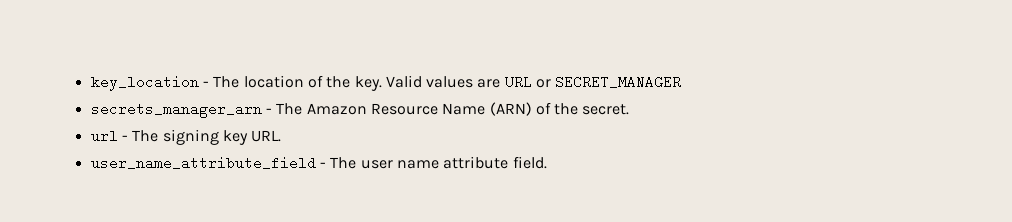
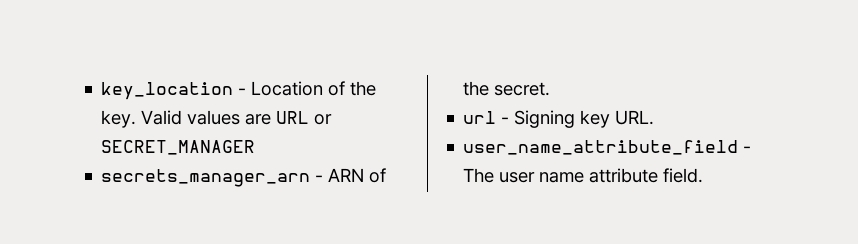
- key_location - The location of the key.
+ key_location - Location of the key.
- secrets_manager_arn - The Amazon Resource Name (ARN) of the secret.
+ secrets_manager_arn - ARN of the secret.
- url - The signing key URL.
+ url - Signing key URL.

